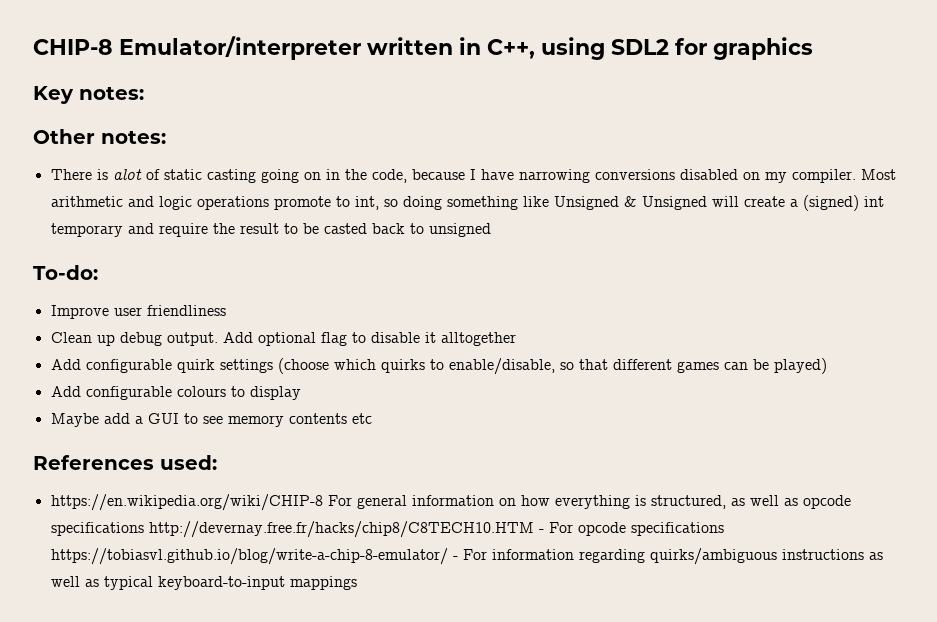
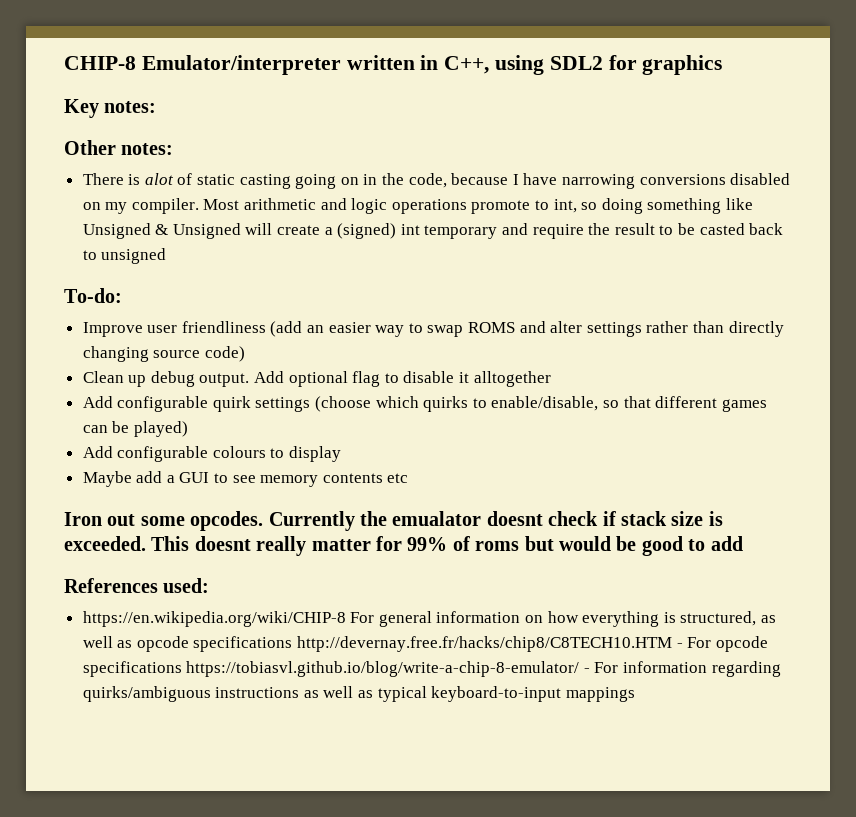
- Improve user friendliness
+ Improve user friendliness (add an easier way to swap ROMS and alter settings rather than directly changing source code)
+ Iron out some opcodes. Currently the emualator doesnt check if stack size is exceeded. This doesnt really matter for 99% of roms but would be good to add

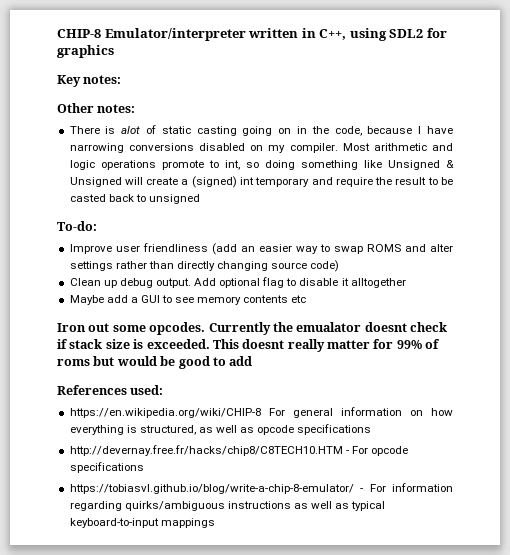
- Add configurable quirk settings (choose which quirks to enable/disable, so that different games can be played)
- Add configurable colours to display
- https://en.wikipedia.org/wiki/CHIP-8 For general information on how everything is structured, as well as opcode specifications http://devernay.free.fr/hacks/chip8/C8TECH10.HTM - For opcode specifications https://tobiasvl.github.io/blog/write-a-chip-8-emulator/ - For information regarding quirks/ambiguous instructions as well as typical keyboard-to-input mappings
+ https://en.wikipedia.org/wiki/CHIP-8 For general information on how everything is structured, as well as opcode specifications
+ http://devernay.free.fr/hacks/chip8/C8TECH10.HTM - For opcode specifications
+ https://tobiasvl.github.io/blog/write-a-chip-8-emulator/ - For information regarding quirks/ambiguous instructions as well as typical keyboard-to-input mappings

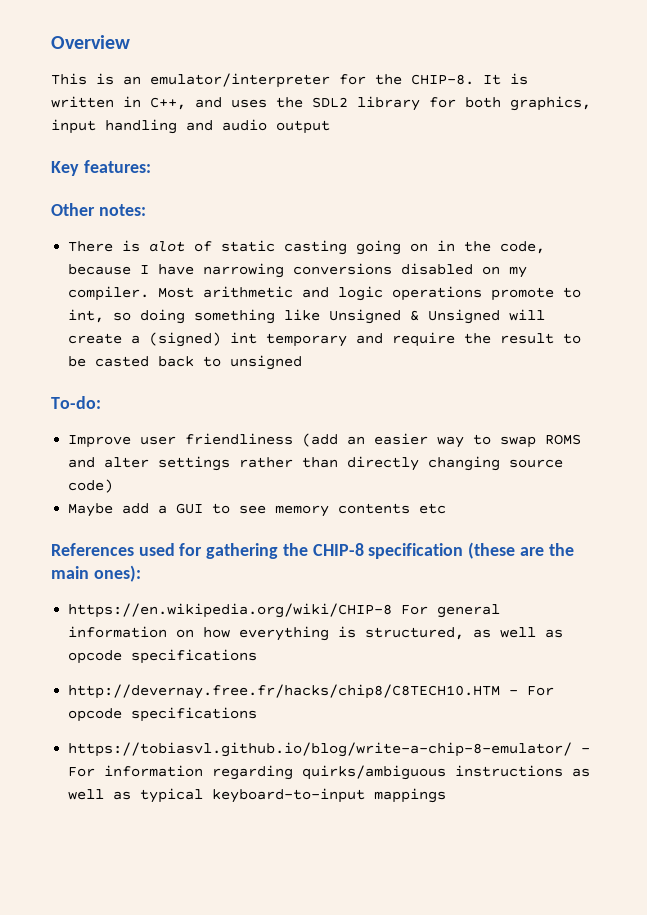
- CHIP-8 Emulator/interpreter written in C++, using SDL2 for graphics
+ Overview
+ This is an emulator/interpreter for the CHIP-8. It is written in C++, and uses the SDL2 library for both graphics, input handling and audio output
- Key notes:
+ Key features:
- Clean up debug output. Add optional flag to disable it alltogether
- Iron out some opcodes. Currently the emualator doesnt check if stack size is exceeded. This doesnt really matter for 99% of roms but would be good to add
- References used:
+ References used for gathering the CHIP-8 specification (these are the main ones):

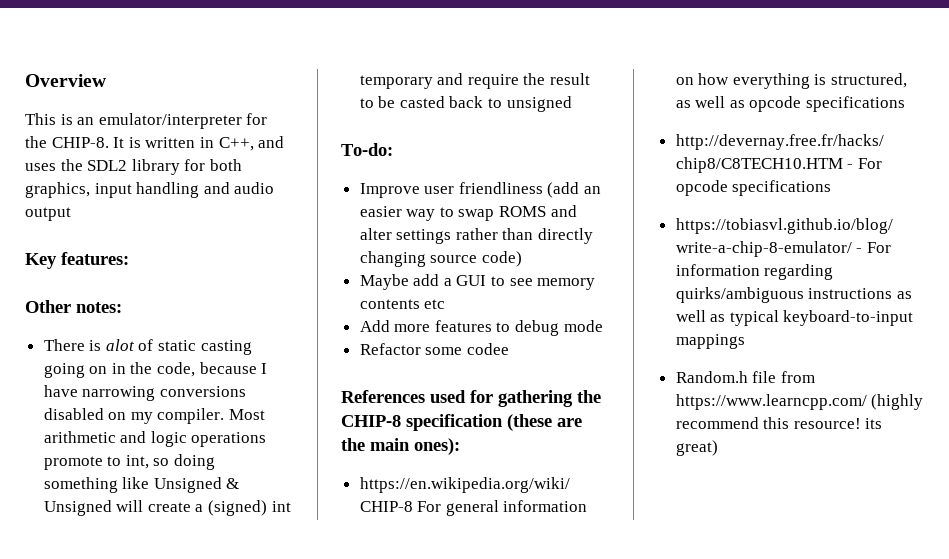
+ Add more features to debug mode
+ Refactor some codee
+ Random.h file from https://www.learncpp.com/ (highly recommend this resource! its great)

